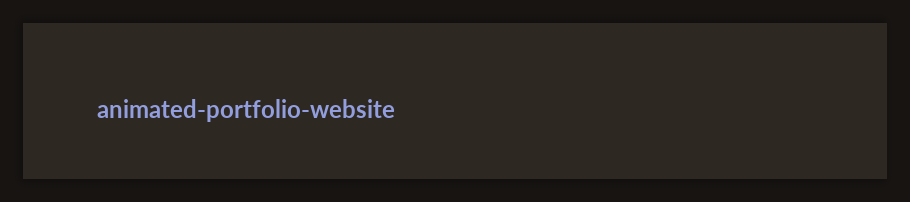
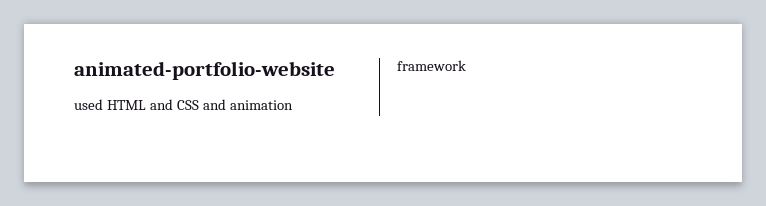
+ used HTML and CSS and animation framework

